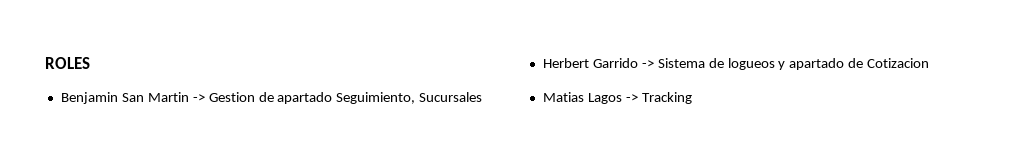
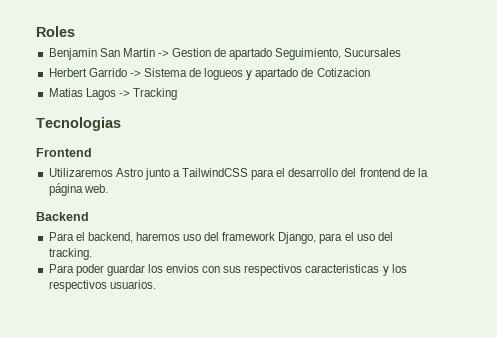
- ROLES
+ Roles
+ Tecnologias
+ Frontend
+ Utilizaremos Astro junto a TailwindCSS para el desarrollo del frontend de la página web.
+ Backend
+ Para el backend, haremos uso del framework Django, para el uso del tracking.
+ Para poder guardar los envios con sus respectivos caracteristicas y los respectivos usuarios.

